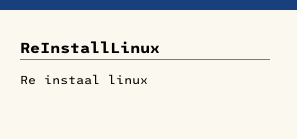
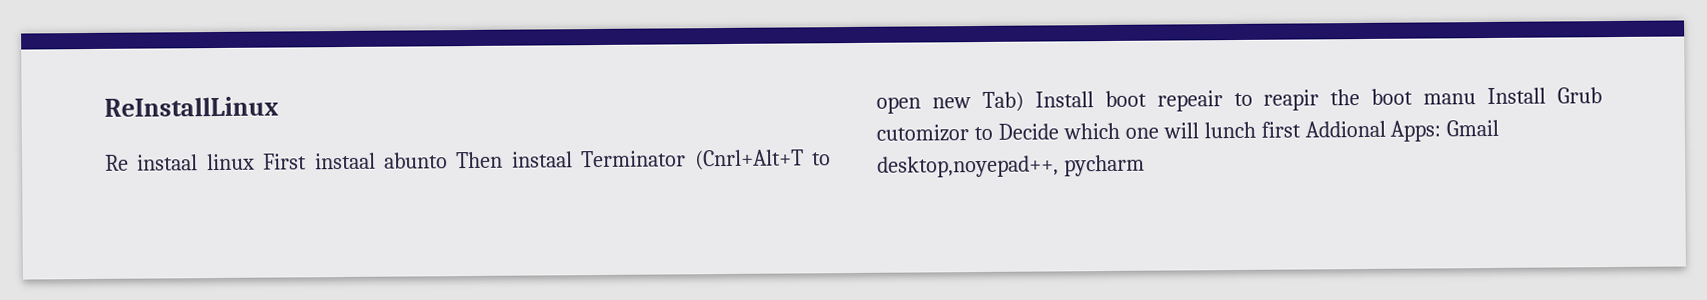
- Re instaal linux
+ Re instaal linux First instaal abunto Then instaal Terminator (Cnrl+Alt+T to open new Tab) Install boot repeair to reapir the boot manu Install Grub cutomizor to Decide which one will lunch first Addional Apps: Gmail desktop,noyepad++, pycharm

